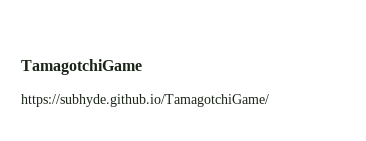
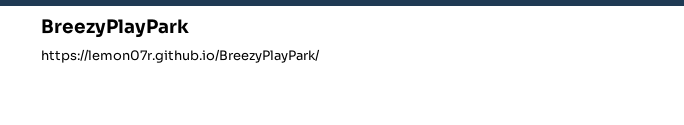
- TamagotchiGame
- https://subhyde.github.io/TamagotchiGame/
+ BreezyPlayPark
+ https://lemon07r.github.io/BreezyPlayPark/

